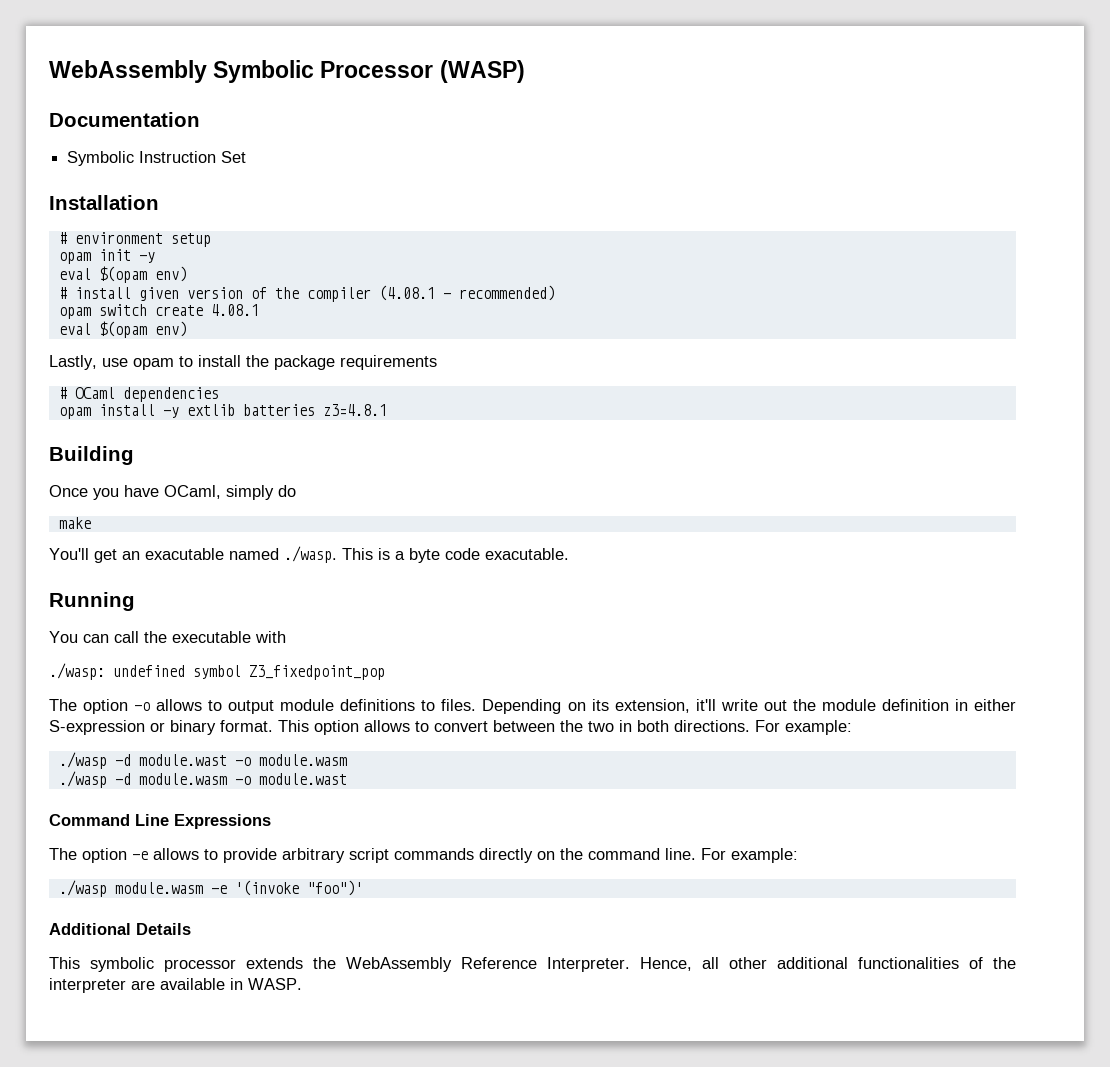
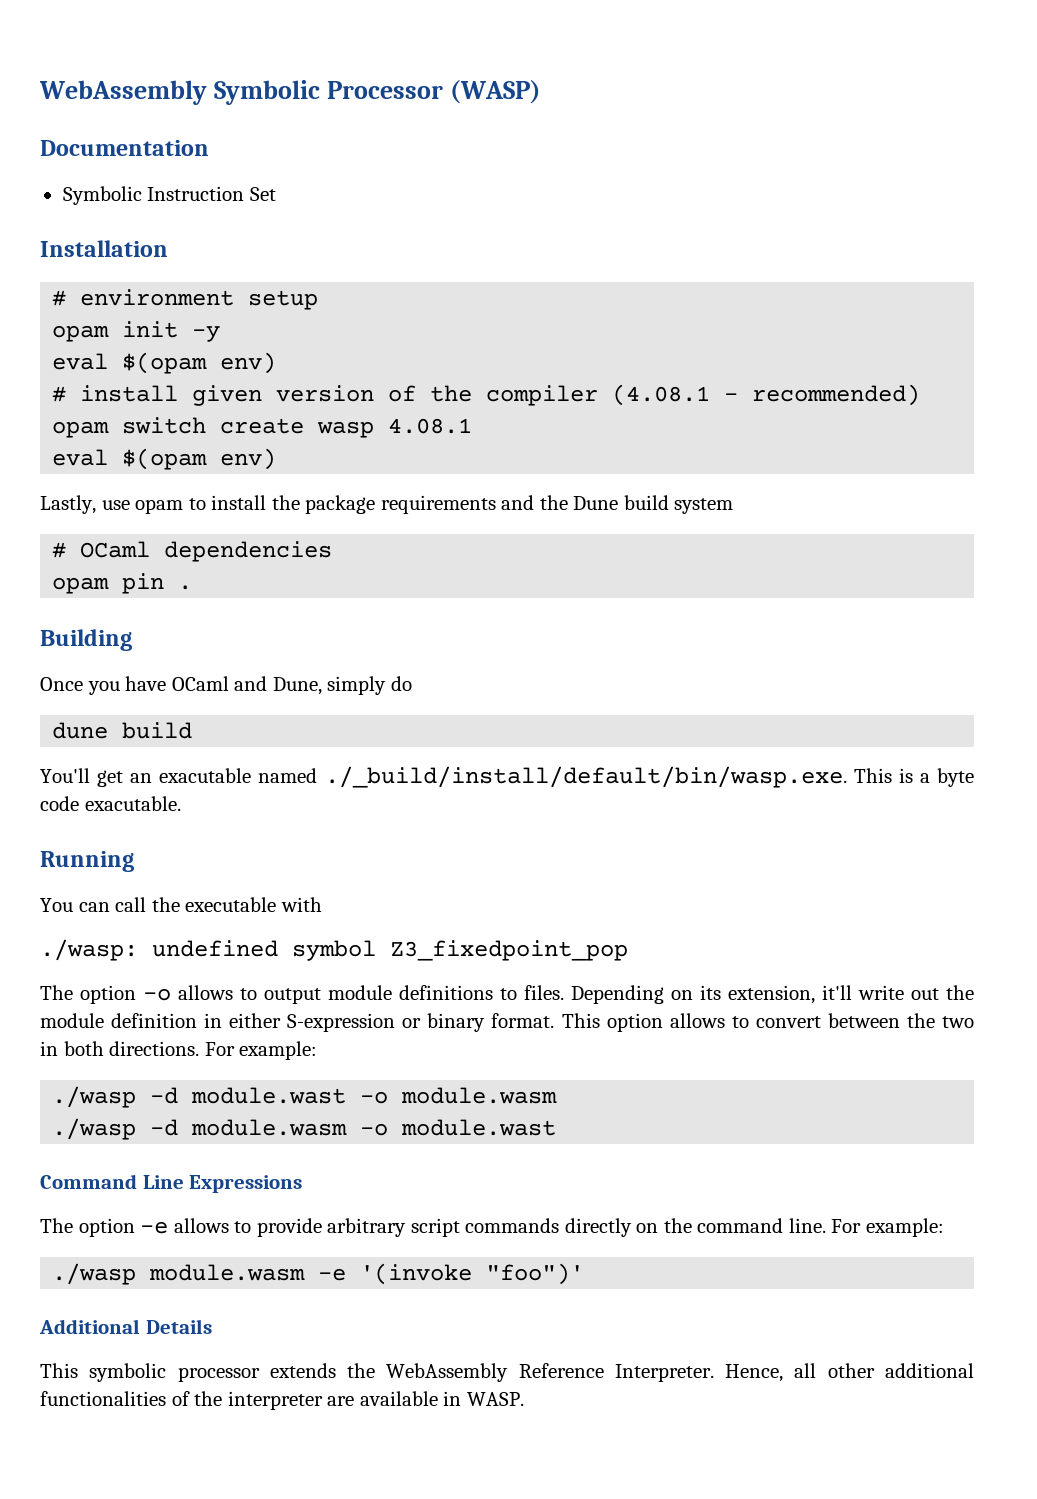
- opam switch create 4.08.1
+ opam switch create wasp 4.08.1
- Lastly, use opam to install the package requirements
+ Lastly, use opam to install the package requirements and the Dune build system
- opam install -y extlib batteries z3=4.8.1
+ opam pin .
- Once you have OCaml, simply do
+ Once you have OCaml and Dune, simply do
- make
+ dune build
- You'll get an exacutable named ./wasp. This is a byte code exacutable.
+ You'll get an exacutable named ./_build/install/default/bin/wasp.exe. This is a byte code exacutable.

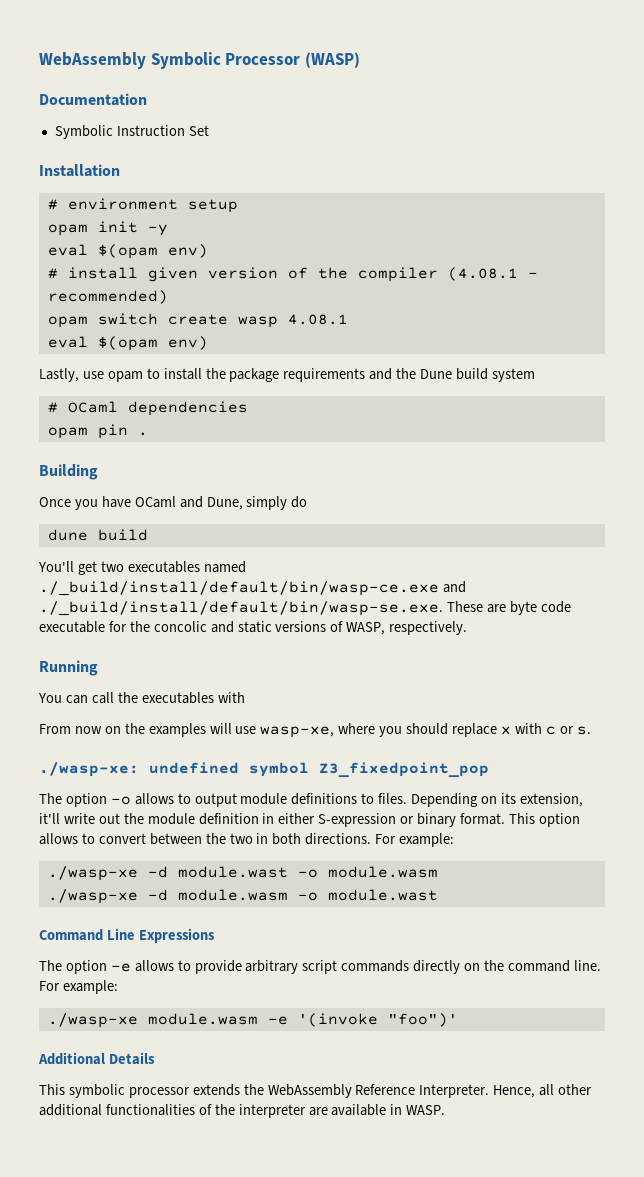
- You'll get an exacutable named ./_build/install/default/bin/wasp.exe. This is a byte code exacutable.
+ You'll get two executables named ./_build/install/default/bin/wasp-ce.exe and ./_build/install/default/bin/wasp-se.exe. These are byte code executable for the concolic and static versions of WASP, respectively.
- You can call the executable with
+ You can call the executables with
- ./wasp: undefined symbol Z3_fixedpoint_pop
+ From now on the examples will use wasp-xe, where you should replace x with c or s.
+ ./wasp-xe: undefined symbol Z3_fixedpoint_pop
- ./wasp -d module.wast -o module.wasm
+ ./wasp-xe -d module.wast -o module.wasm
- ./wasp -d module.wasm -o module.wast
+ ./wasp-xe -d module.wasm -o module.wast
- ./wasp module.wasm -e '(invoke "foo")'
+ ./wasp-xe module.wasm -e '(invoke "foo")'

